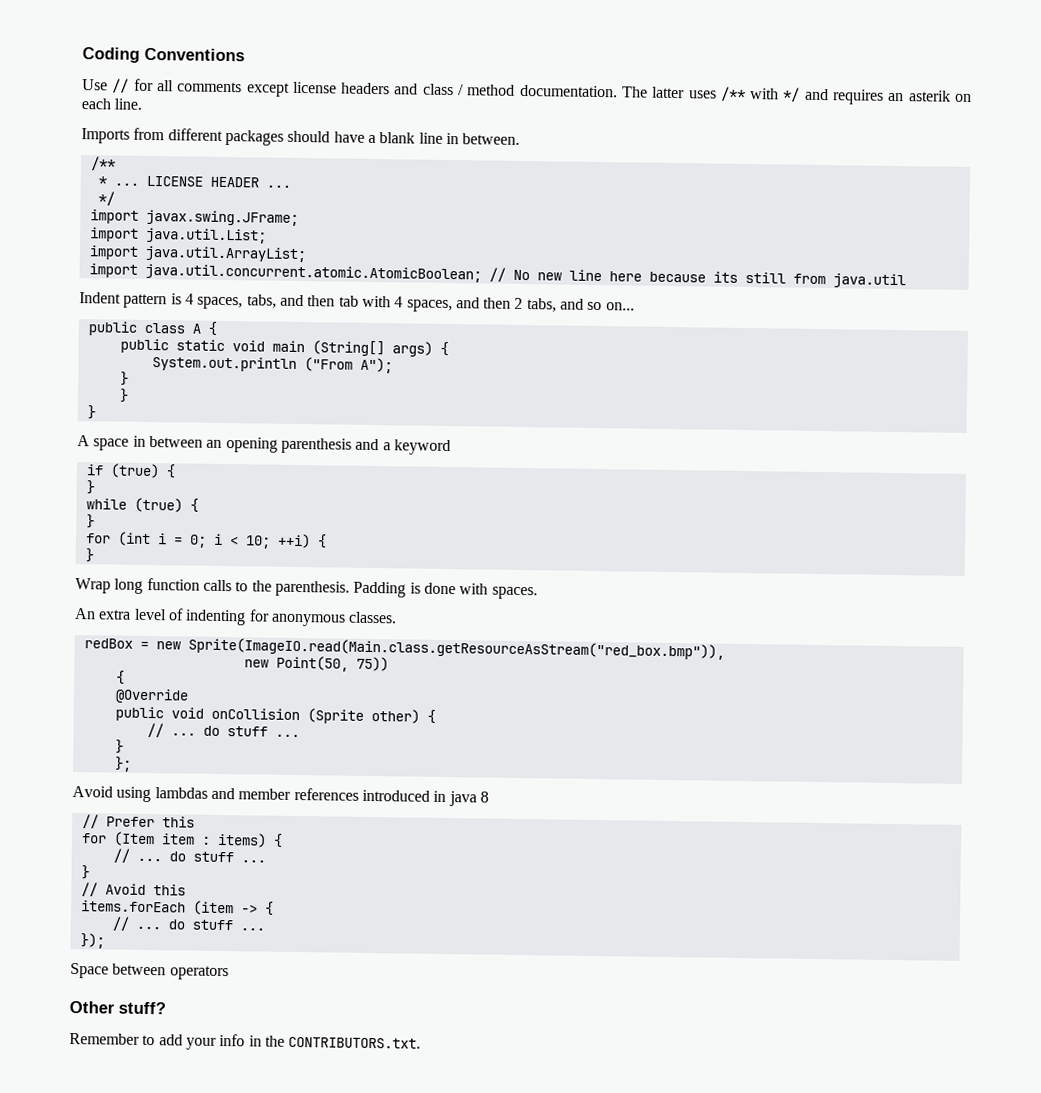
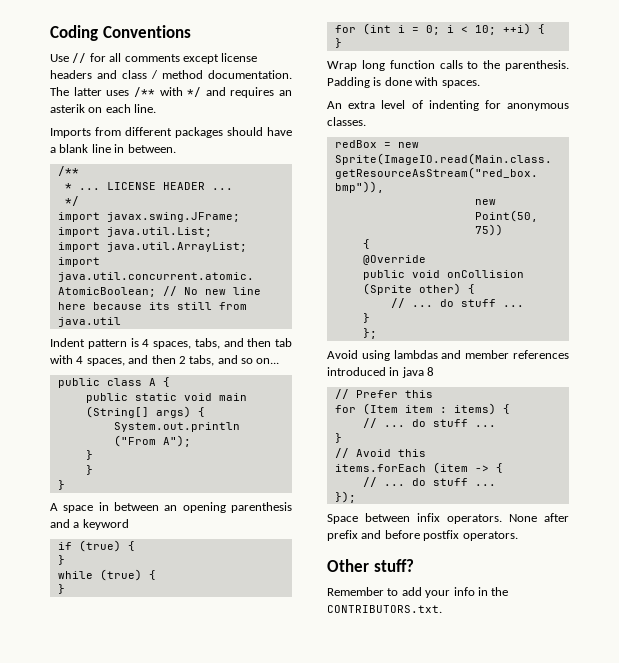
- Space between operators
+ Space between infix operators. None after prefix and before postfix operators.

